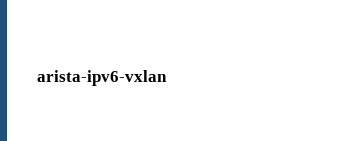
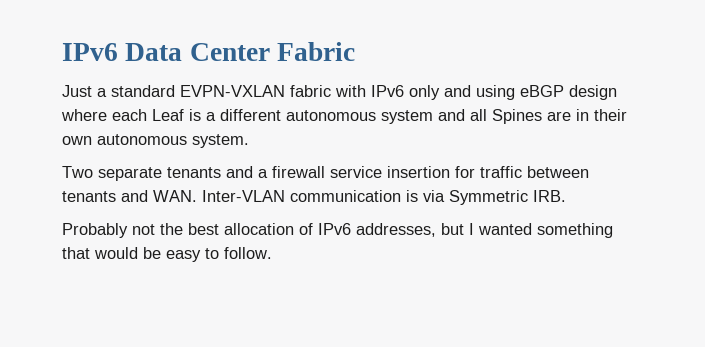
- arista-ipv6-vxlan
+ IPv6 Data Center Fabric
+ Just a standard EVPN-VXLAN fabric with IPv6 only and using eBGP design where each Leaf is a different autonomous system and all Spines are in their own autonomous system.
+ Two separate tenants and a firewall service insertion for traffic between tenants and WAN. Inter-VLAN communication is via Symmetric IRB.
+ Probably not the best allocation of IPv6 addresses, but I wanted something that would be easy to follow.

